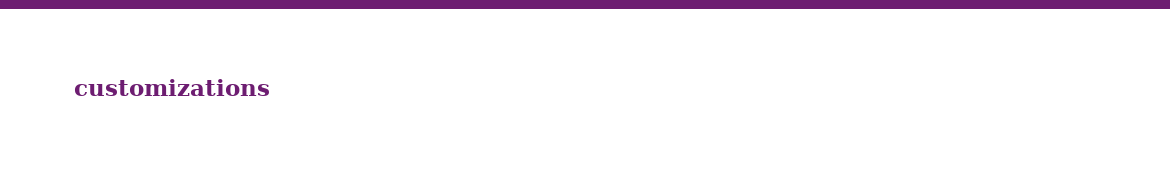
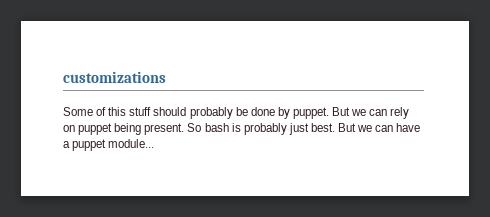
+ Some of this stuff should probably be done by puppet. But we can rely on puppet being present. So bash is probably just best. But we can have a puppet module...

